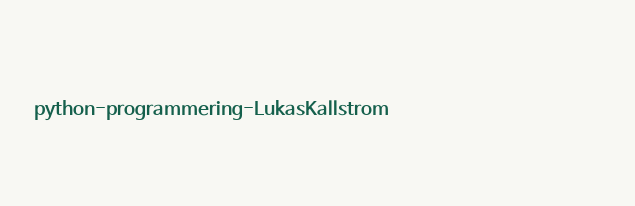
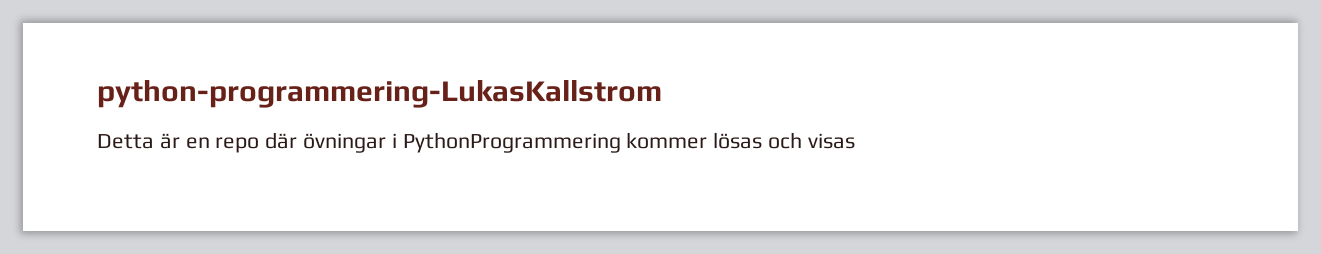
+ Detta är en repo där övningar i PythonProgrammering kommer lösas och visas

